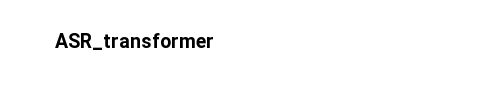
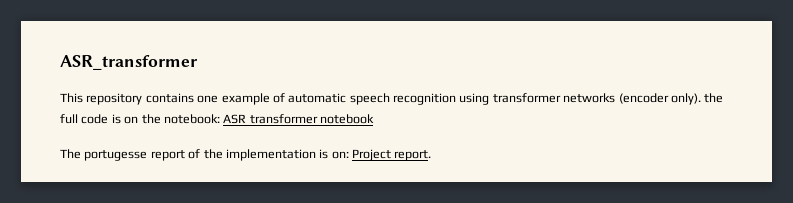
+ This repository contains one example of automatic speech recognition using transformer networks (encoder only). the full code is on the notebook: ASR transformer notebook
+ The portugesse report of the implementation is on: Project report.

